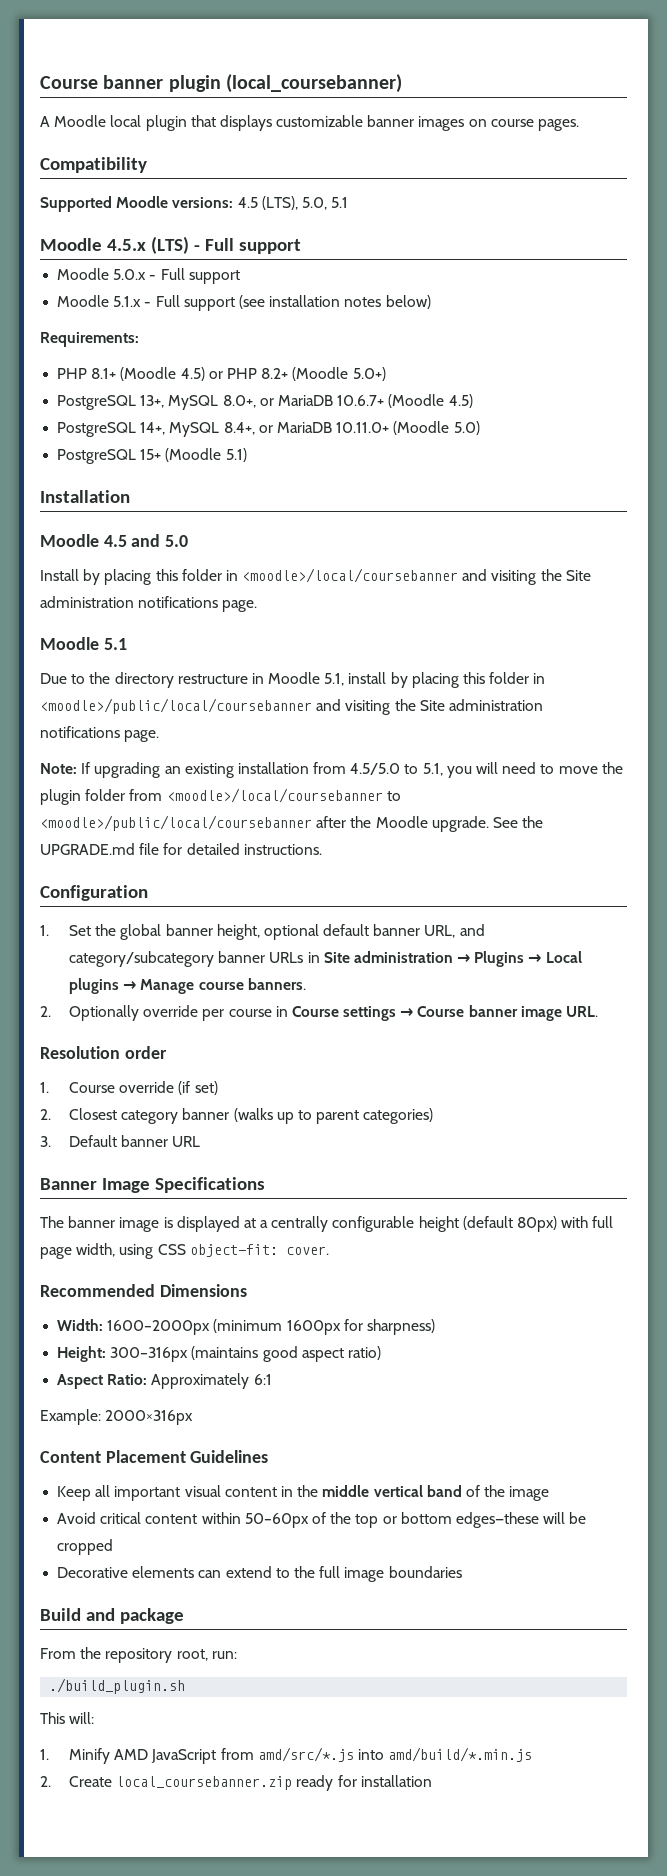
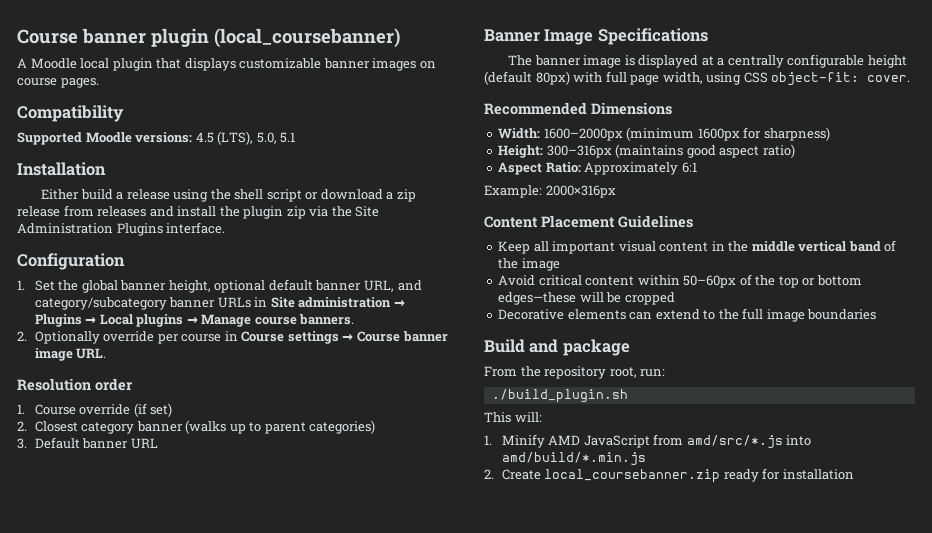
- Moodle 4.5.x (LTS) - Full support
- Moodle 5.0.x - Full support
- Moodle 5.1.x - Full support (see installation notes below)
- Requirements:
- PHP 8.1+ (Moodle 4.5) or PHP 8.2+ (Moodle 5.0+)
- PostgreSQL 13+, MySQL 8.0+, or MariaDB 10.6.7+ (Moodle 4.5)
- PostgreSQL 14+, MySQL 8.4+, or MariaDB 10.11.0+ (Moodle 5.0)
- PostgreSQL 15+ (Moodle 5.1)
  Installation
- Moodle 4.5 and 5.0
- Install by placing this folder in <moodle>/local/coursebanner and visiting the Site administration notifications page.
- Moodle 5.1
- Due to the directory restructure in Moodle 5.1, install by placing this folder in <moodle>/public/local/coursebanner and visiting the Site administration notifications page.
- Note: If upgrading an existing installation from 4.5/5.0 to 5.1, you will need to move the plugin folder from <moodle>/local/coursebanner to <moodle>/public/local/coursebanner after the Moodle upgrade. See the UPGRADE.md file for detailed instructions.
+ Either build a release using the shell script or download a zip release from releases and install the plugin zip via the Site Administration Plugins interface.

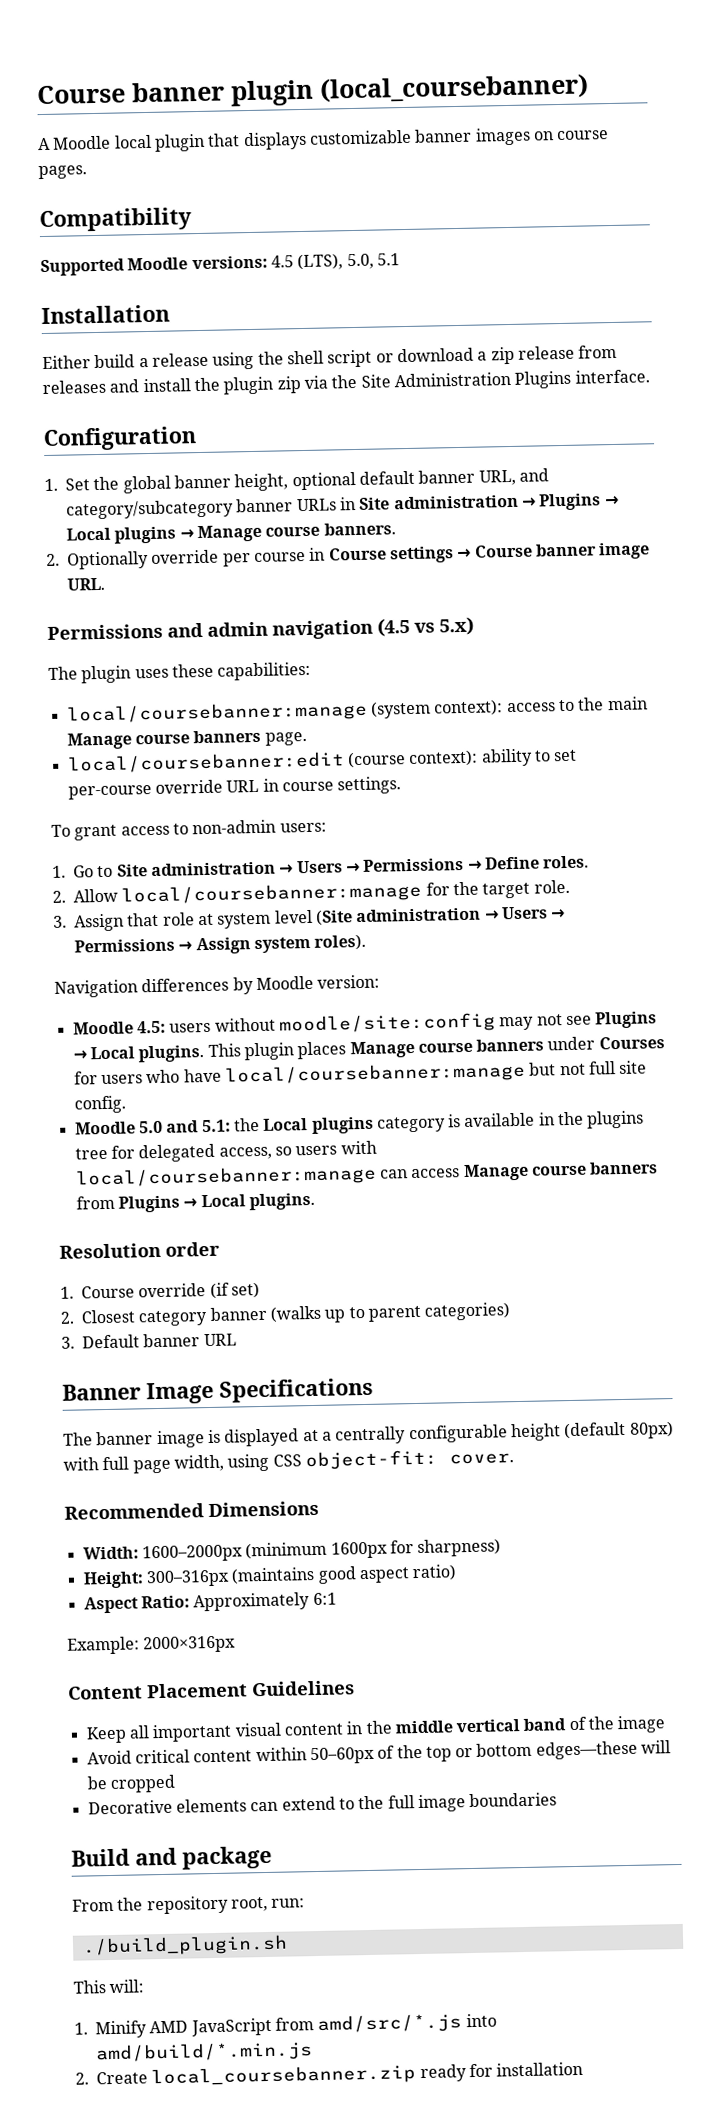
+ Permissions and admin navigation (4.5 vs 5.x)
+ The plugin uses these capabilities:
+ local/coursebanner:manage (system context): access to the main Manage course banners page.
+ local/coursebanner:edit (course context): ability to set per-course override URL in course settings.
+ To grant access to non-admin users:
+ 1. Go to Site administration → Users → Permissions → Define roles.
+ 2. Allow local/coursebanner:manage for the target role.
+ 3. Assign that role at system level (Site administration → Users → Permissions → Assign system roles).
+ Navigation differences by Moodle version:
+ Moodle 4.5: users without moodle/site:config may not see Plugins → Local plugins. This plugin places Manage course banners under Courses for users who have local/coursebanner:manage but not full site config.
+ Moodle 5.0 and 5.1: the Local plugins category is available in the plugins tree for delegated access, so users with local/coursebanner:manage can access Manage course banners from Plugins → Local plugins.

